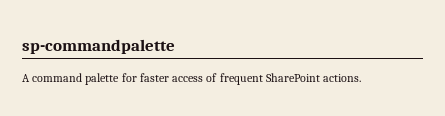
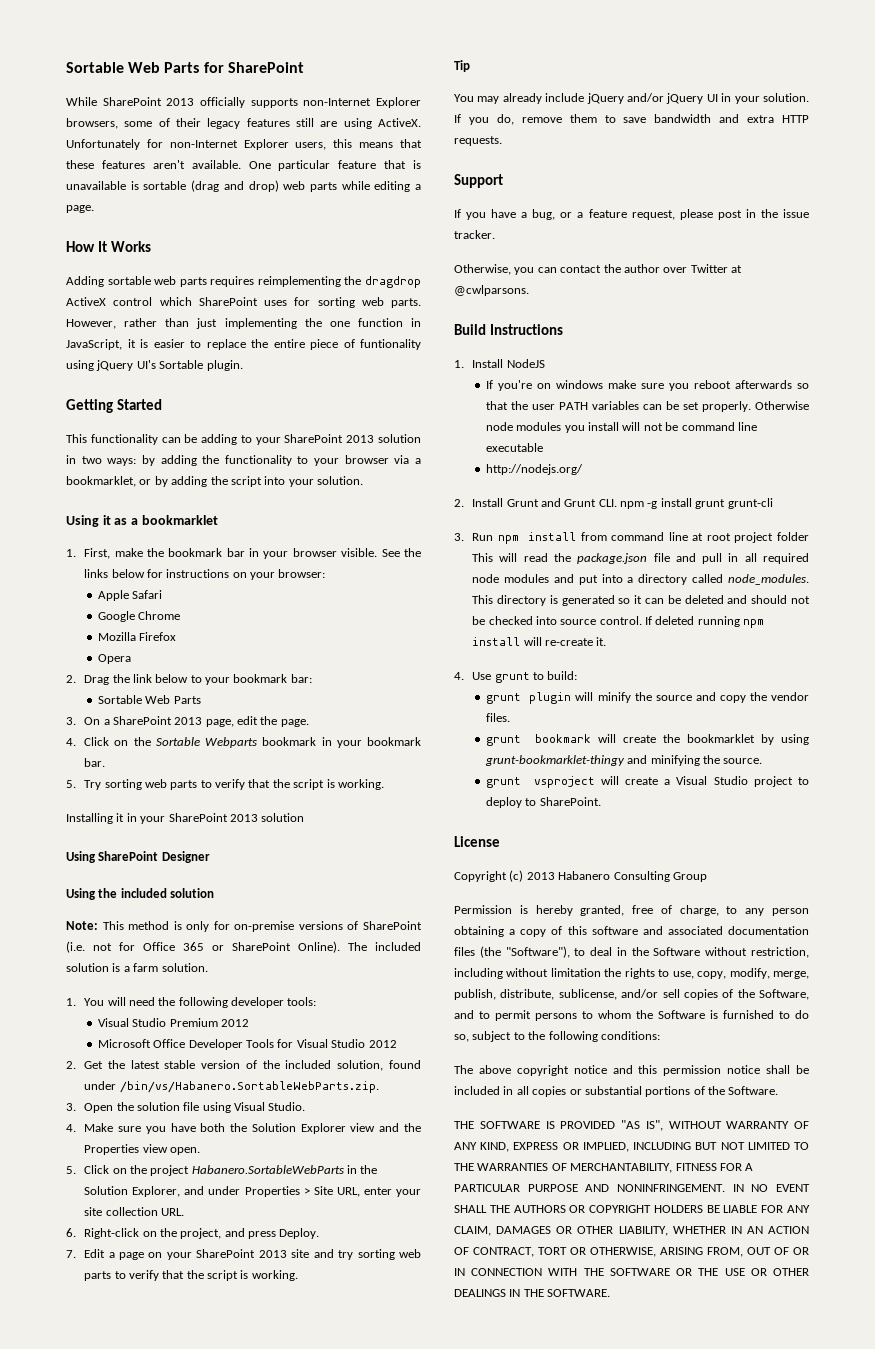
- sp-commandpalette
- A command palette for faster access of frequent SharePoint actions.
+ Sortable Web Parts for SharePoint
+ While SharePoint 2013 officially supports non-Internet Explorer browsers, some of their legacy features still are using ActiveX. Unfortunately for non-Internet Explorer users, this means that these features aren't available. One particular feature that is unavailable is sortable (drag and drop) web parts while editing a page.
+ How It Works
+ Adding sortable web parts requires reimplementing the dragdrop ActiveX control which SharePoint uses for sorting web parts. However, rather than just implementing the one function in JavaScript, it is easier to replace the entire piece of funtionality using jQuery UI's Sortable plugin.
+ Getting Started
+ This functionality can be adding to your SharePoint 2013 solution in two ways: by adding the functionality to your browser via a bookmarklet, or by adding the script into your solution.
+ Using it as a bookmarklet
+ 1. First, make the bookmark bar in your browser visible. See the links below for instructions on your browser:
+ Apple Safari
+ Google Chrome
+ Mozilla Firefox
+ Opera
+ 2. Drag the link below to your bookmark bar:
+ Sortable Web Parts
+ 3. On a SharePoint 2013 page, edit the page.
+ 4. Click on the Sortable Webparts bookmark in your bookmark bar.
+ 5. Try sorting web parts to verify that the script is working.
+ Installing it in your SharePoint 2013 solution
+ Using SharePoint Designer
+ Using the included solution
+ Note: This method is only for on-premise versions of SharePoint (i.e. not for Office 365 or SharePoint Online). The included solution is a farm solution.
+ 1. You will need the following developer tools:
+ Visual Studio Premium 2012
+ Microsoft Office Developer Tools for Visual Studio 2012
+ 2. Get the latest stable version of the included solution, found under /bin/vs/Habanero.SortableWebParts.zip.
+ 3. Open the solution file using Visual Studio.
+ 4. Make sure you have both the Solution Explorer view and the Properties view open.
+ 5. Click on the project Habanero.SortableWebParts in the Solution Explorer, and under Properties > Site URL, enter your site collection URL.
+ 6. Right-click on the project, and press Deploy.
+ 7. Edit a page on your SharePoint 2013 site and try sorting web parts to verify that the script is working.
+ Tip
+ You may already include jQuery and/or jQuery UI in your solution. If you do, remove them to save bandwidth and extra HTTP requests.
+ Support
+ If you have a bug, or a feature request, please post in the issue tracker.
+ Otherwise, you can contact the author over Twitter at @cwlparsons.
+ Build Instructions
+ 1. Install NodeJS
+ If you're on windows make sure you reboot afterwards so that the user PATH variables can be set properly. Otherwise node modules you install will not be command line executable
+ http://nodejs.org/
+ 2. Install Grunt and Grunt CLI. npm -g install grunt grunt-cli
+ 3. Run npm install from command line at root project folder This will read the package.json file and pull in all required node modules and put into a directory called node_modules. This directory is generated so it can be deleted and should not be checked into source control. If deleted running npm install will re-create it.
+ 4. Use grunt to build:
+ grunt plugin will minify the source and copy the vendor files.
+ grunt bookmark will create the bookmarklet by using grunt-bookmarklet-thingy and minifying the source.
+ grunt vsproject will create a Visual Studio project to deploy to SharePoint.
+ License
+ Copyright (c) 2013 Habanero Consulting Group
+ Permission is hereby granted, free of charge, to any person obtaining a copy of this software and associated documentation files (the "Software"), to deal in the Software without restriction, including without limitation the rights to use, copy, modify, merge, publish, distribute, sublicense, and/or sell copies of the Software, and to permit persons to whom the Software is furnished to do so, subject to the following conditions:
+ The above copyright notice and this permission notice shall be included in all copies or substantial portions of the Software.
+ THE SOFTWARE IS PROVIDED "AS IS", WITHOUT WARRANTY OF ANY KIND, EXPRESS OR IMPLIED, INCLUDING BUT NOT LIMITED TO THE WARRANTIES OF MERCHANTABILITY, FITNESS FOR A PARTICULAR PURPOSE AND NONINFRINGEMENT. IN NO EVENT SHALL THE AUTHORS OR COPYRIGHT HOLDERS BE LIABLE FOR ANY CLAIM, DAMAGES OR OTHER LIABILITY, WHETHER IN AN ACTION OF CONTRACT, TORT OR OTHERWISE, ARISING FROM, OUT OF OR IN CONNECTION WITH THE SOFTWARE OR THE USE OR OTHER DEALINGS IN THE SOFTWARE.

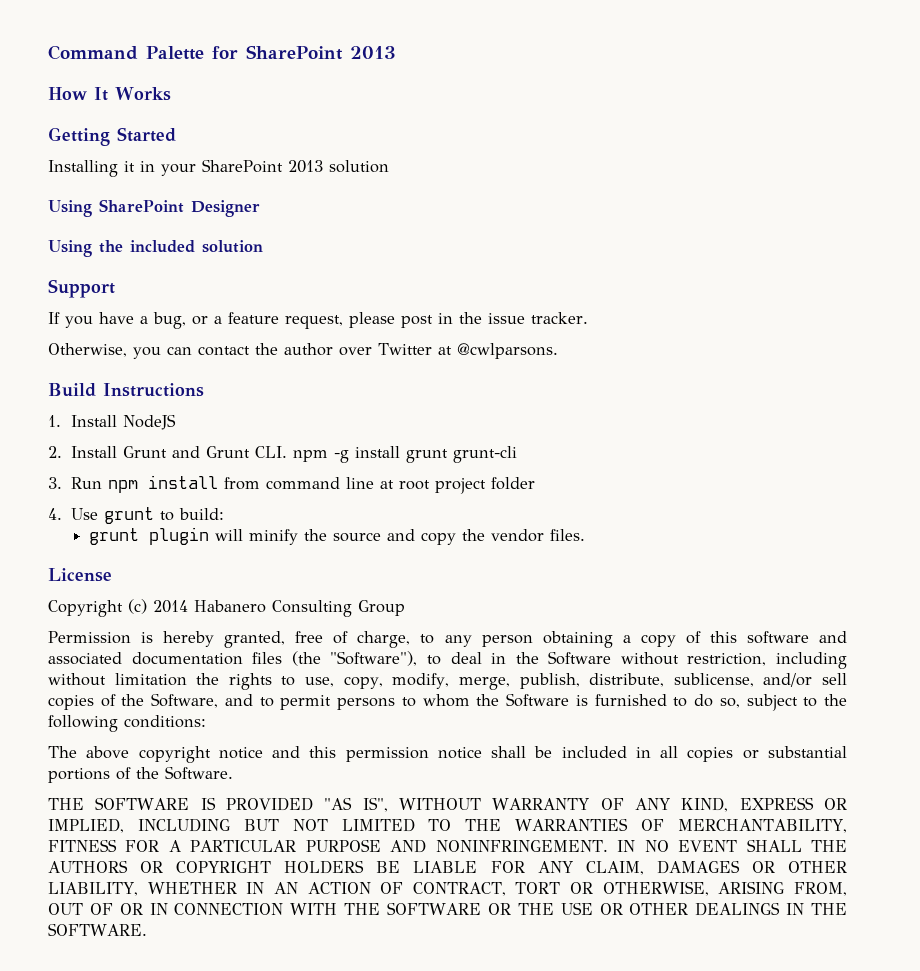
- Sortable Web Parts for SharePoint
- While SharePoint 2013 officially supports non-Internet Explorer browsers, some of their legacy features still are using ActiveX. Unfortunately for non-Internet Explorer users, this means that these features aren't available. One particular feature that is unavailable is sortable (drag and drop) web parts while editing a page.
+ Command Palette for SharePoint 2013
  How It Works
- Adding sortable web parts requires reimplementing the dragdrop ActiveX control which SharePoint uses for sorting web parts. However, rather than just implementing the one function in JavaScript, it is easier to replace the entire piece of funtionality using jQuery UI's Sortable plugin.
  Getting Started
- This functionality can be adding to your SharePoint 2013 solution in two ways: by adding the functionality to your browser via a bookmarklet, or by adding the script into your solution.
- Using it as a bookmarklet
- 1. First, make the bookmark bar in your browser visible. See the links below for instructions on your browser:
- Apple Safari
- Google Chrome
- Mozilla Firefox
- Opera
- 2. Drag the link below to your bookmark bar:
- Sortable Web Parts
- 3. On a SharePoint 2013 page, edit the page.
- 4. Click on the Sortable Webparts bookmark in your bookmark bar.
- 5. Try sorting web parts to verify that the script is working.
- Note: This method is only for on-premise versions of SharePoint (i.e. not for Office 365 or SharePoint Online). The included solution is a farm solution.
- 1. You will need the following developer tools:
- Visual Studio Premium 2012
- Microsoft Office Developer Tools for Visual Studio 2012
- 2. Get the latest stable version of the included solution, found under /bin/vs/Habanero.SortableWebParts.zip.
- 3. Open the solution file using Visual Studio.
- 4. Make sure you have both the Solution Explorer view and the Properties view open.
- 5. Click on the project Habanero.SortableWebParts in the Solution Explorer, and under Properties > Site URL, enter your site collection URL.
- 6. Right-click on the project, and press Deploy.
- 7. Edit a page on your SharePoint 2013 site and try sorting web parts to verify that the script is working.
- Tip
- You may already include jQuery and/or jQuery UI in your solution. If you do, remove them to save bandwidth and extra HTTP requests.
- If you're on windows make sure you reboot afterwards so that the user PATH variables can be set properly. Otherwise node modules you install will not be command line executable
- http://nodejs.org/
- 3. Run npm install from command line at root project folder This will read the package.json file and pull in all required node modules and put into a directory called node_modules. This directory is generated so it can be deleted and should not be checked into source control. If deleted running npm install will re-create it.
+ 3. Run npm install from command line at root project folder
- grunt bookmark will create the bookmarklet by using grunt-bookmarklet-thingy and minifying the source.
- grunt vsproject will create a Visual Studio project to deploy to SharePoint.
- Copyright (c) 2013 Habanero Consulting Group
+ Copyright (c) 2014 Habanero Consulting Group

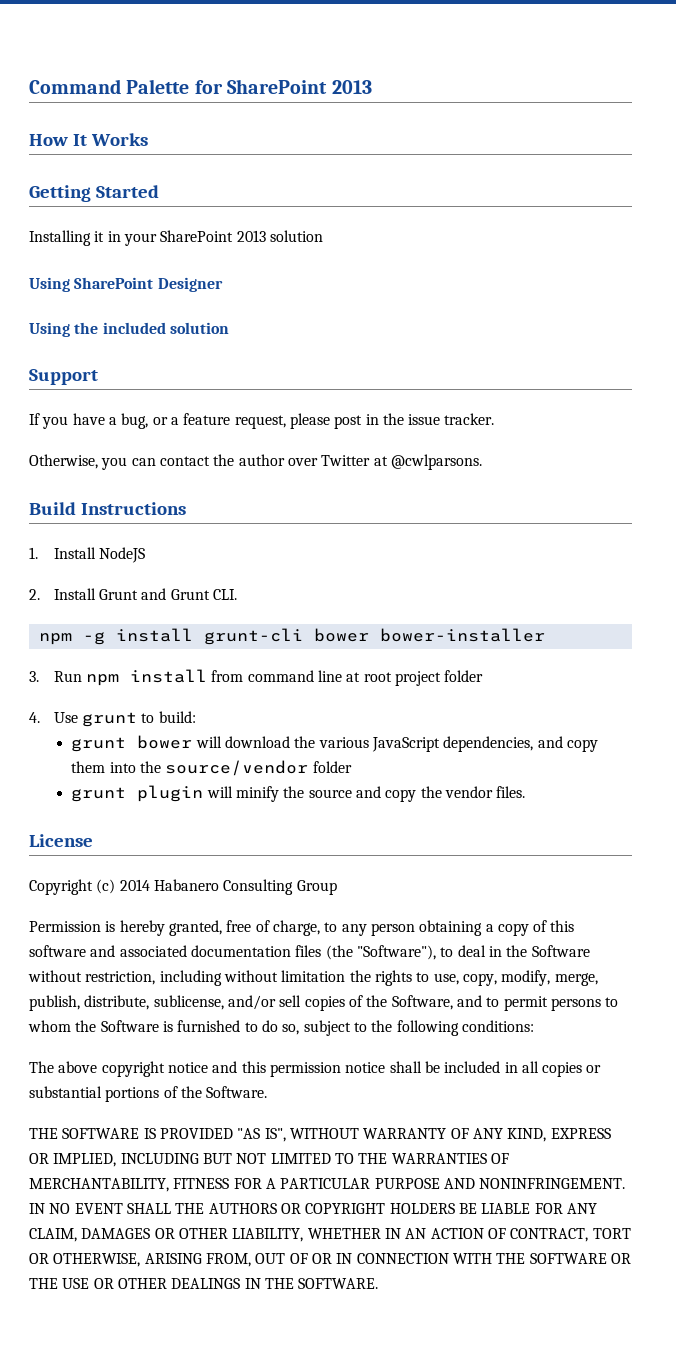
- 2. Install Grunt and Grunt CLI. npm -g install grunt grunt-cli
+ 2. Install Grunt and Grunt CLI.
+ npm -g install grunt-cli bower bower-installer
+ grunt bower will download the various JavaScript dependencies, and copy them into the source/vendor folder

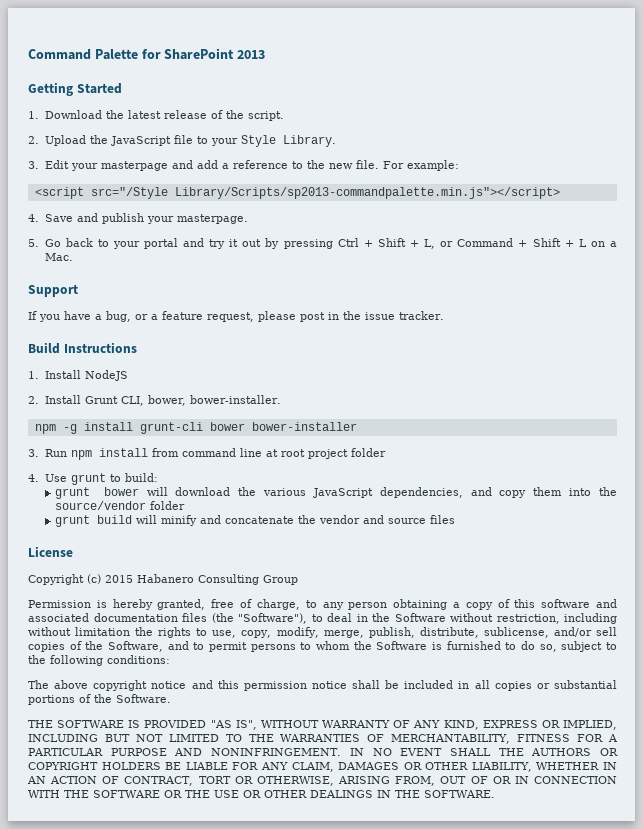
- How It Works
- Installing it in your SharePoint 2013 solution
- Using SharePoint Designer
- Using the included solution
+ 1. Download the latest release of the script.
+ 2. Upload the JavaScript file to your Style Library.
+ 3. Edit your masterpage and add a reference to the new file. For example:
+ <script src="/Style Library/Scripts/sp2013-commandpalette.min.js"></script>
+ 4. Save and publish your masterpage.
+ 5. Go back to your portal and try it out by pressing Ctrl + Shift + L, or Command + Shift + L on a Mac.
- Otherwise, you can contact the author over Twitter at @cwlparsons.
- 2. Install Grunt and Grunt CLI.
+ 2. Install Grunt CLI, bower, bower-installer.
- grunt plugin will minify the source and copy the vendor files.
+ grunt build will minify and concatenate the vendor and source files
- Copyright (c) 2014 Habanero Consulting Group
+ Copyright (c) 2015 Habanero Consulting Group

